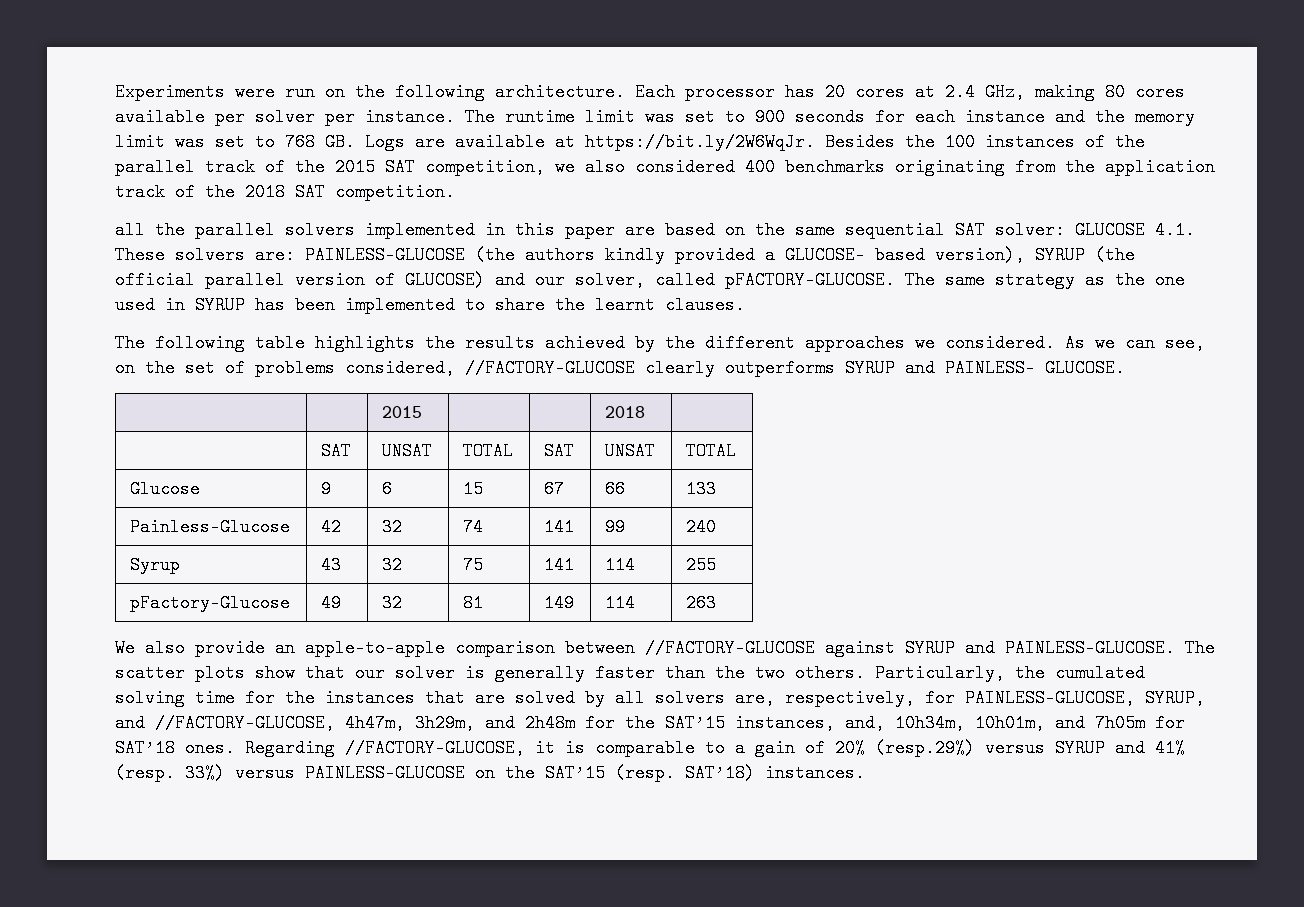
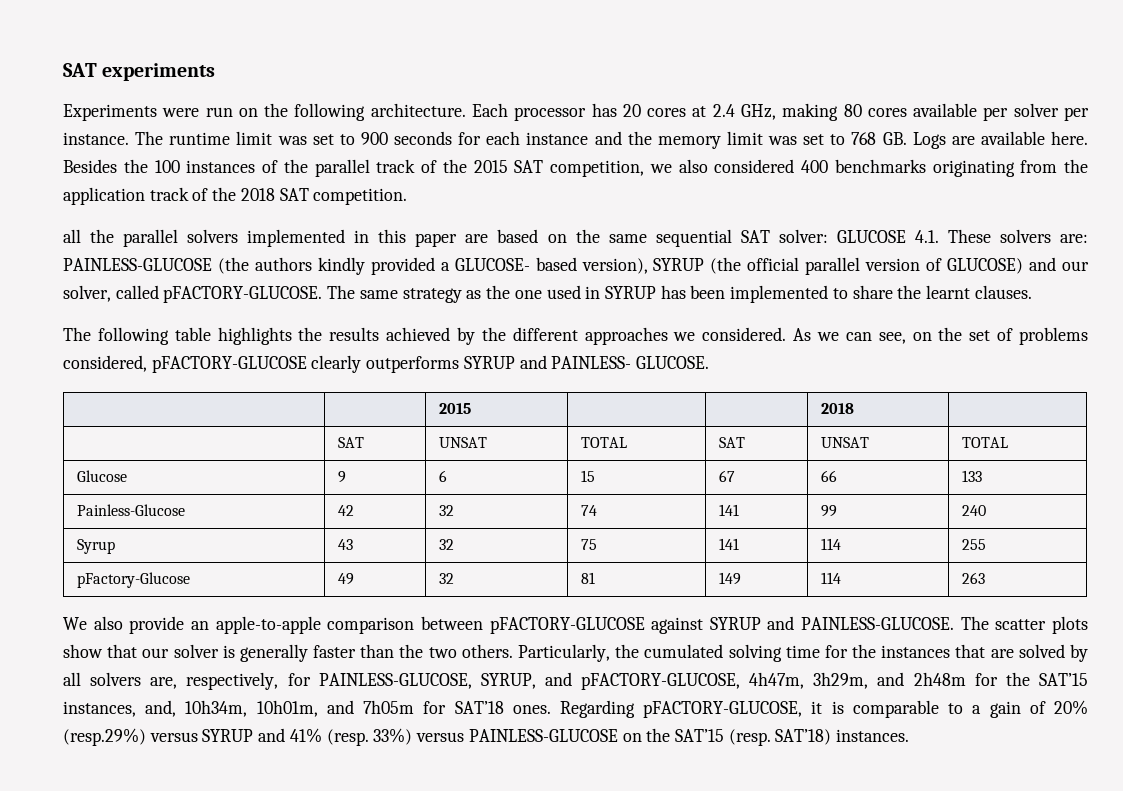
+ SAT experiments
- The runtime limit was set to 900 seconds for each instance and the memory limit was set to 768 GB. Logs are available at https://bit.ly/2W6WqJr. Besides the 100 instances of the parallel track of the 2015 SAT competition, we also considered 400 benchmarks originating from the application track of the 2018 SAT competition.
+ The runtime limit was set to 900 seconds for each instance and the memory limit was set to 768 GB. Logs are available here. Besides the 100 instances of the parallel track of the 2015 SAT competition, we also considered 400 benchmarks originating from the application track of the 2018 SAT competition.
- As we can see, on the set of problems considered, //FACTORY-GLUCOSE clearly outperforms SYRUP and PAINLESS- GLUCOSE.
+ As we can see, on the set of problems considered, pFACTORY-GLUCOSE clearly outperforms SYRUP and PAINLESS- GLUCOSE.
- We also provide an apple-to-apple comparison between //FACTORY-GLUCOSE against SYRUP and PAINLESS-GLUCOSE.
+ We also provide an apple-to-apple comparison between pFACTORY-GLUCOSE against SYRUP and PAINLESS-GLUCOSE.
- Particularly, the cumulated solving time for the instances that are solved by all solvers are, respectively, for PAINLESS-GLUCOSE, SYRUP, and //FACTORY-GLUCOSE, 4h47m, 3h29m, and 2h48m for the SAT’15 instances, and, 10h34m, 10h01m, and 7h05m for SAT’18 ones.
+ Particularly, the cumulated solving time for the instances that are solved by all solvers are, respectively, for PAINLESS-GLUCOSE, SYRUP, and pFACTORY-GLUCOSE, 4h47m, 3h29m, and 2h48m for the SAT’15 instances, and, 10h34m, 10h01m, and 7h05m for SAT’18 ones.
- Regarding //FACTORY-GLUCOSE, it is comparable to a gain of 20% (resp.29%) versus SYRUP and 41% (resp. 33%) versus PAINLESS-GLUCOSE on the SAT’15 (resp. SAT’18) instances.
+ Regarding pFACTORY-GLUCOSE, it is comparable to a gain of 20% (resp.29%) versus SYRUP and 41% (resp. 33%) versus PAINLESS-GLUCOSE on the SAT’15 (resp. SAT’18) instances.

